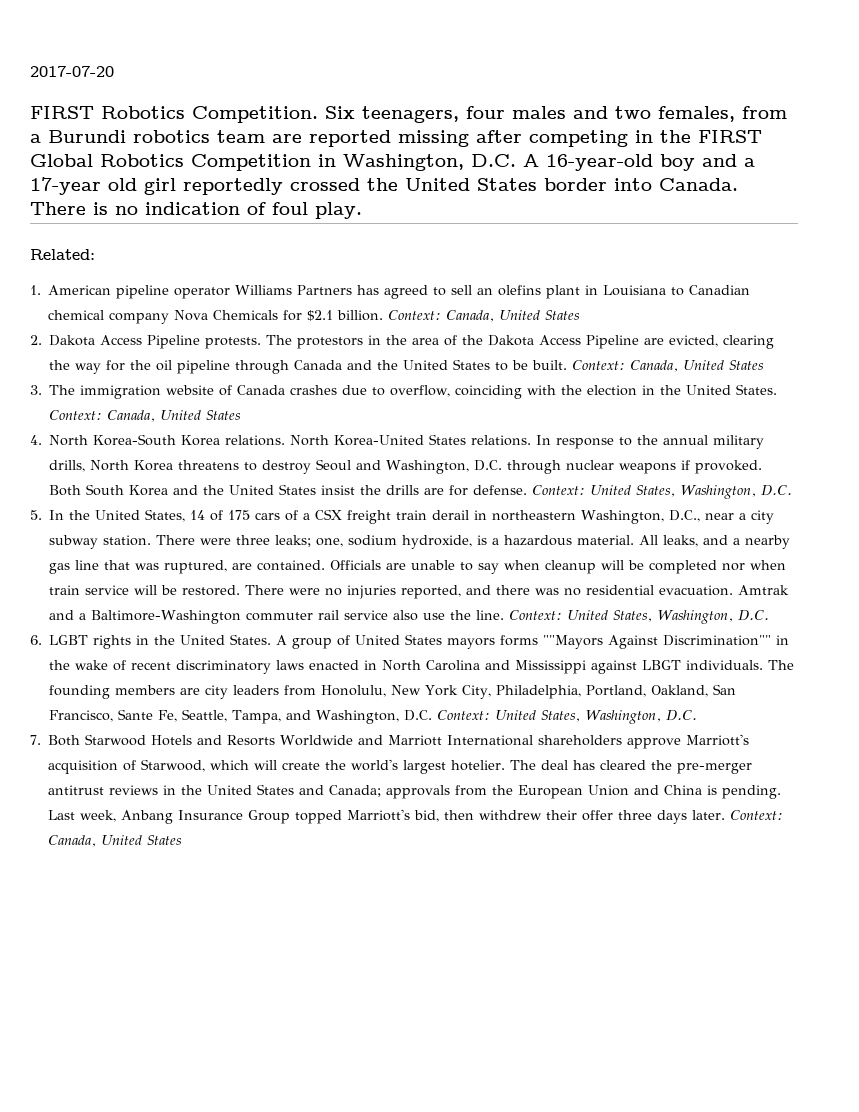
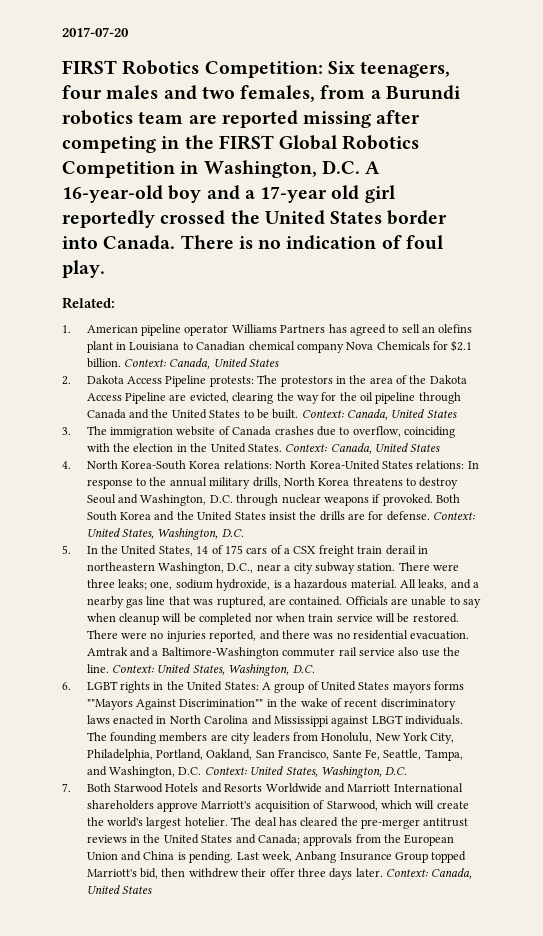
- FIRST Robotics Competition. Six teenagers, four males and two females, from a Burundi robotics team are reported missing after competing in the FIRST Global Robotics Competition in Washington, D.C. A 16-year-old boy and a 17-year old girl reportedly crossed the United States border into Canada.
+ FIRST Robotics Competition: Six teenagers, four males and two females, from a Burundi robotics team are reported missing after competing in the FIRST Global Robotics Competition in Washington, D.C. A 16-year-old boy and a 17-year old girl reportedly crossed the United States border into Canada.
- 2. Dakota Access Pipeline protests. The protestors in the area of the Dakota Access Pipeline are evicted, clearing the way for the oil pipeline through Canada and the United States to be built.
+ 2. Dakota Access Pipeline protests: The protestors in the area of the Dakota Access Pipeline are evicted, clearing the way for the oil pipeline through Canada and the United States to be built.
- 4. North Korea-South Korea relations. North Korea-United States relations. In response to the annual military drills, North Korea threatens to destroy Seoul and Washington, D.C. through nuclear weapons if provoked.
+ 4. North Korea-South Korea relations: North Korea-United States relations: In response to the annual military drills, North Korea threatens to destroy Seoul and Washington, D.C. through nuclear weapons if provoked.
- 6. LGBT rights in the United States. A group of United States mayors forms ""Mayors Against Discrimination"" in the wake of recent discriminatory laws enacted in North Carolina and Mississippi against LBGT individuals.
+ 6. LGBT rights in the United States: A group of United States mayors forms ""Mayors Against Discrimination"" in the wake of recent discriminatory laws enacted in North Carolina and Mississippi against LBGT individuals.

